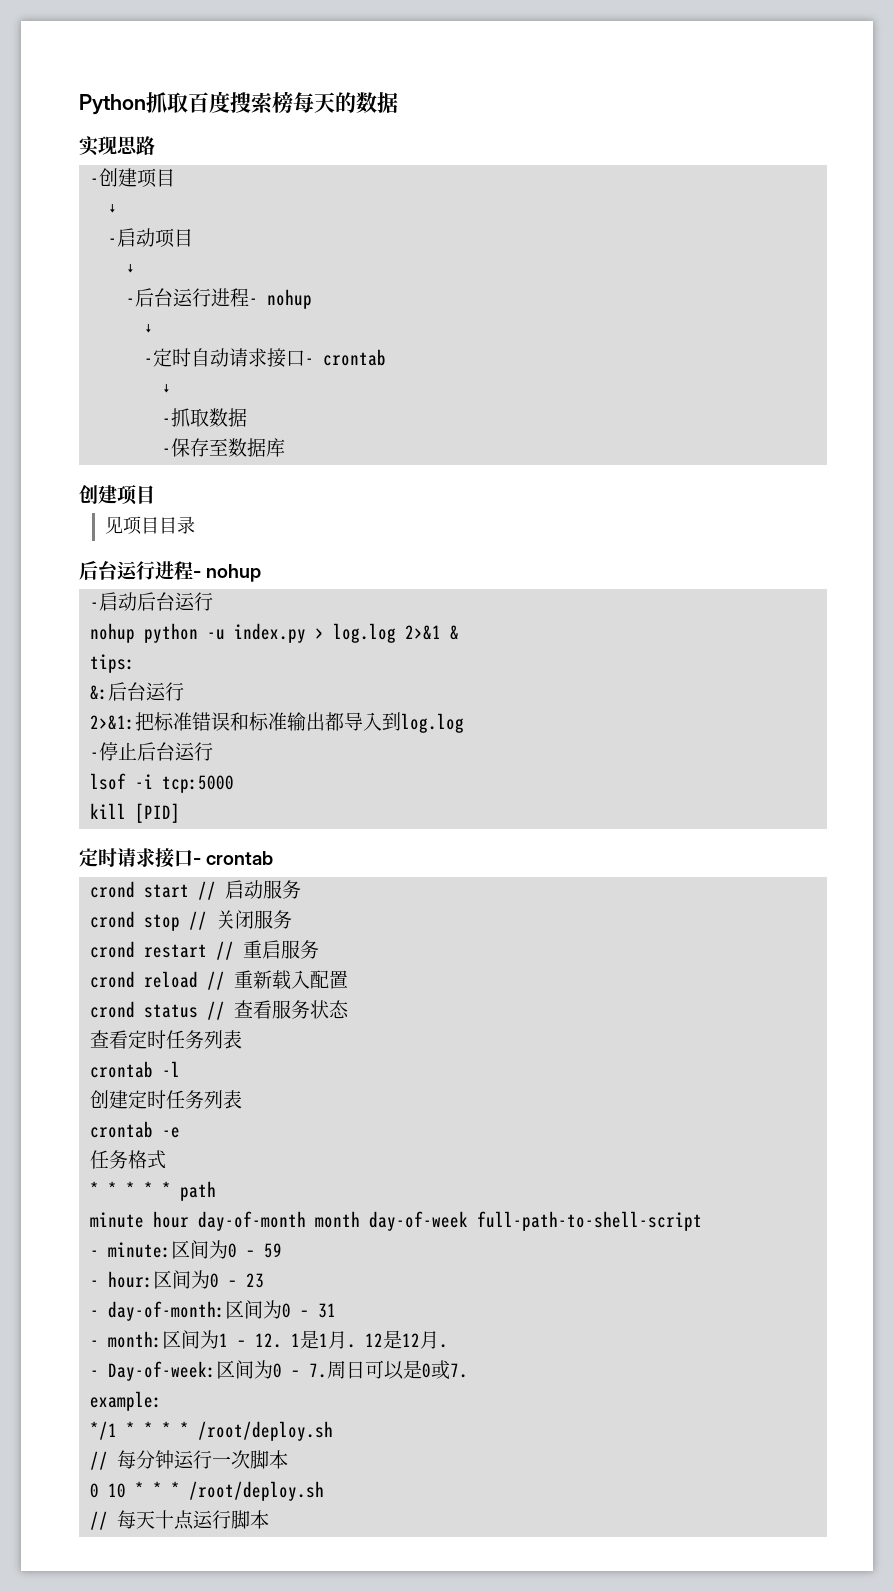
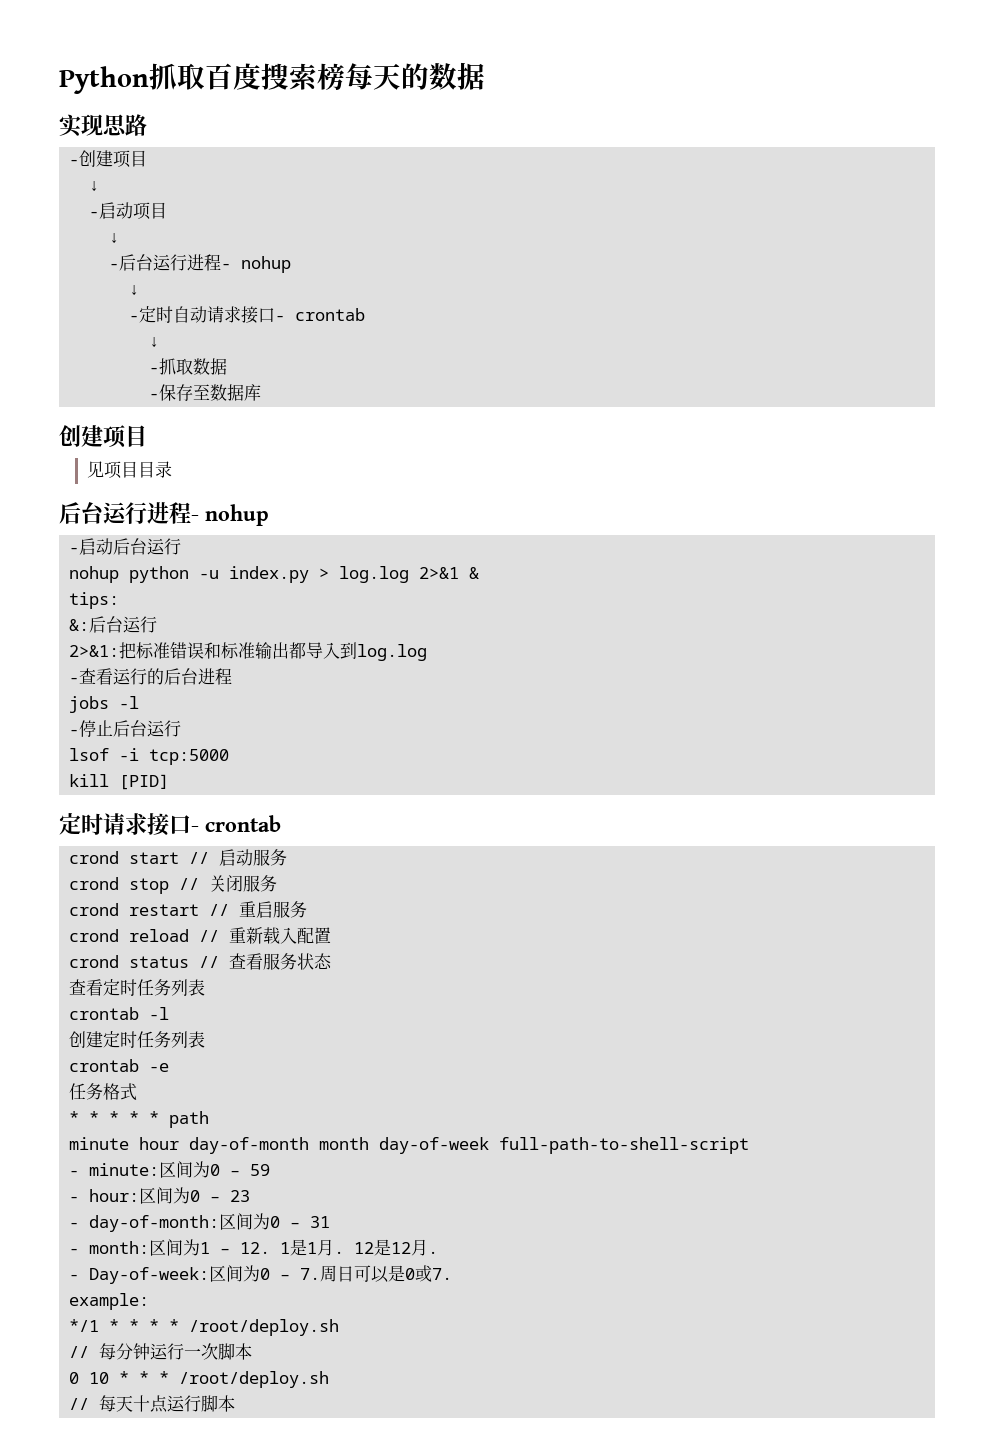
+ -查看运行的后台进程
+ jobs -l

